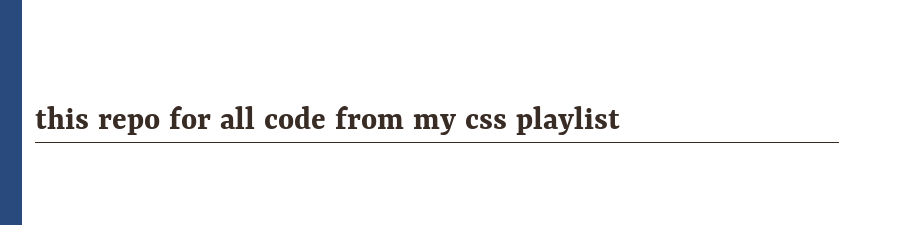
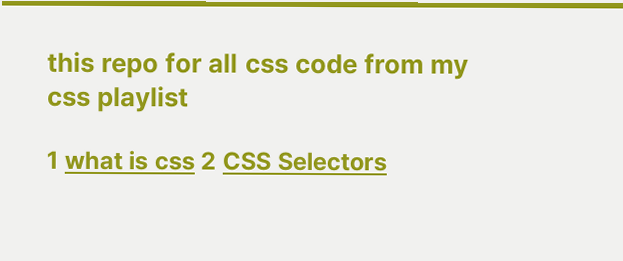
- this repo for all code from my css playlist
+ this repo for all css code from my css playlist
+ 1 what is css 2 CSS Selectors

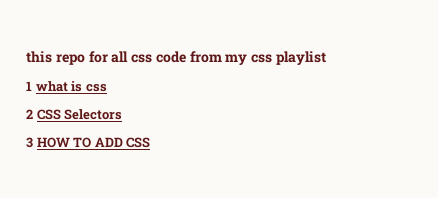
- 1 what is css 2 CSS Selectors
+ 1 what is css
+ 2 CSS Selectors
+ 3 HOW TO ADD CSS

